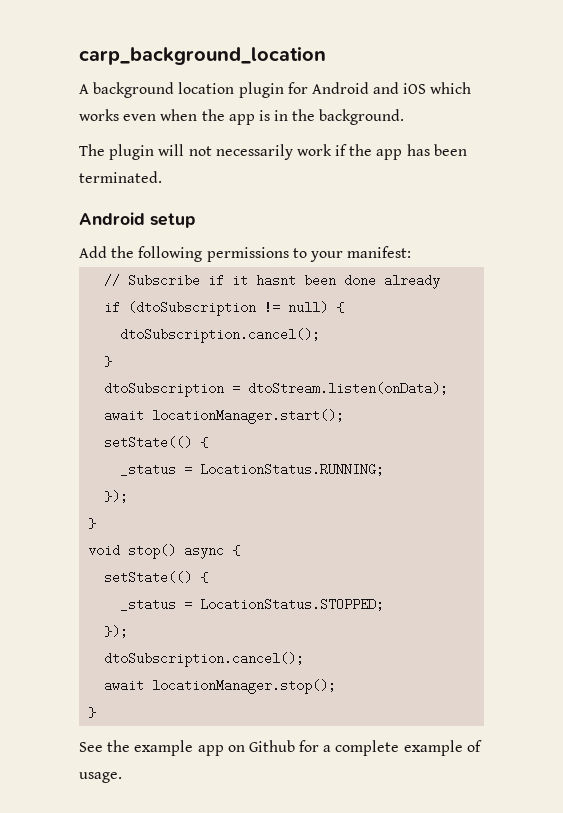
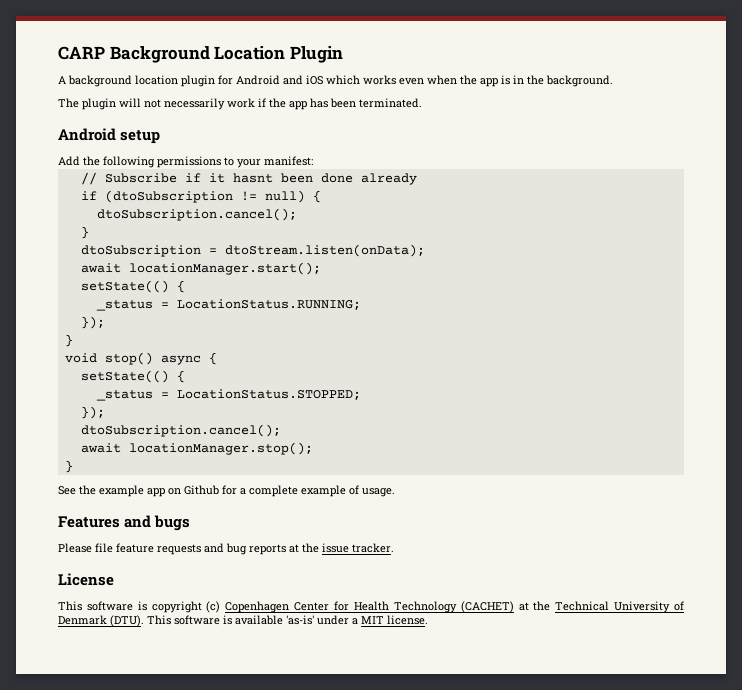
- carp_background_location
+ CARP Background Location Plugin
+ Features and bugs
+ Please file feature requests and bug reports at the issue tracker.
+ License
+ This software is copyright (c) Copenhagen Center for Health Technology (CACHET) at the Technical University of Denmark (DTU). This software is available 'as-is' under a MIT license.

